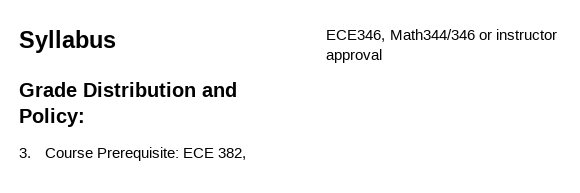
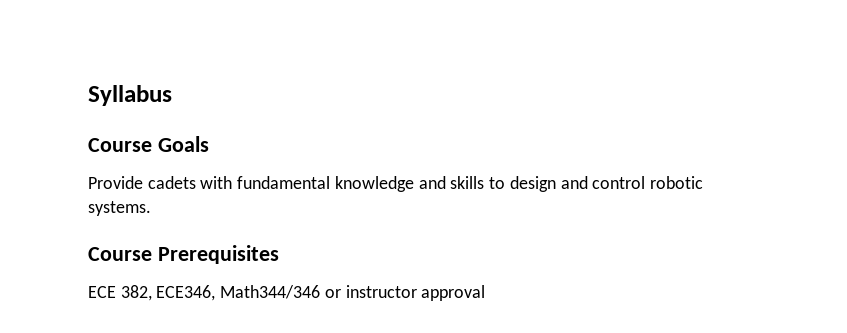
- Grade Distribution and Policy:
- 3. Course Prerequisite: ECE 382, ECE346, Math344/346 or instructor approval
+ Course Goals
+ Provide cadets with fundamental knowledge and skills to design and control robotic systems.
+ Course Prerequisites
+ ECE 382, ECE346, Math344/346 or instructor approval

